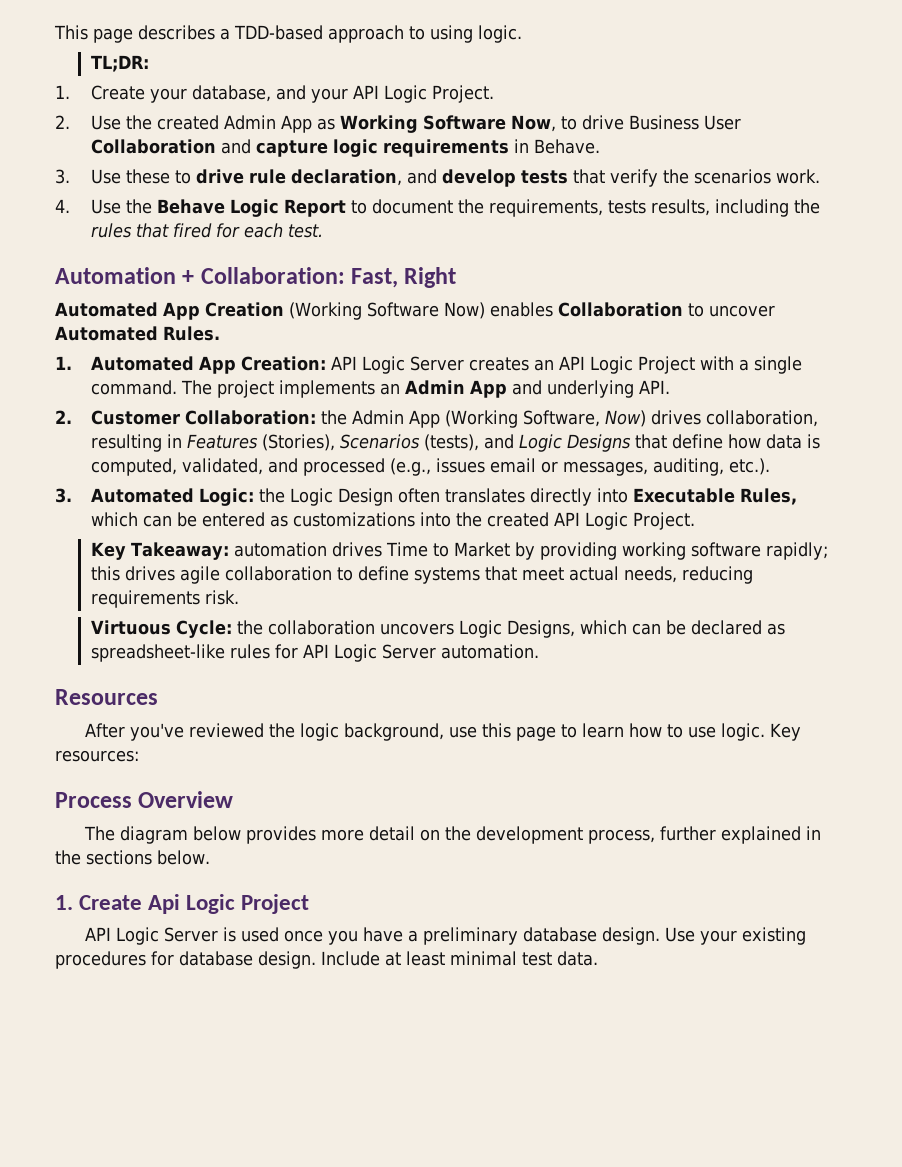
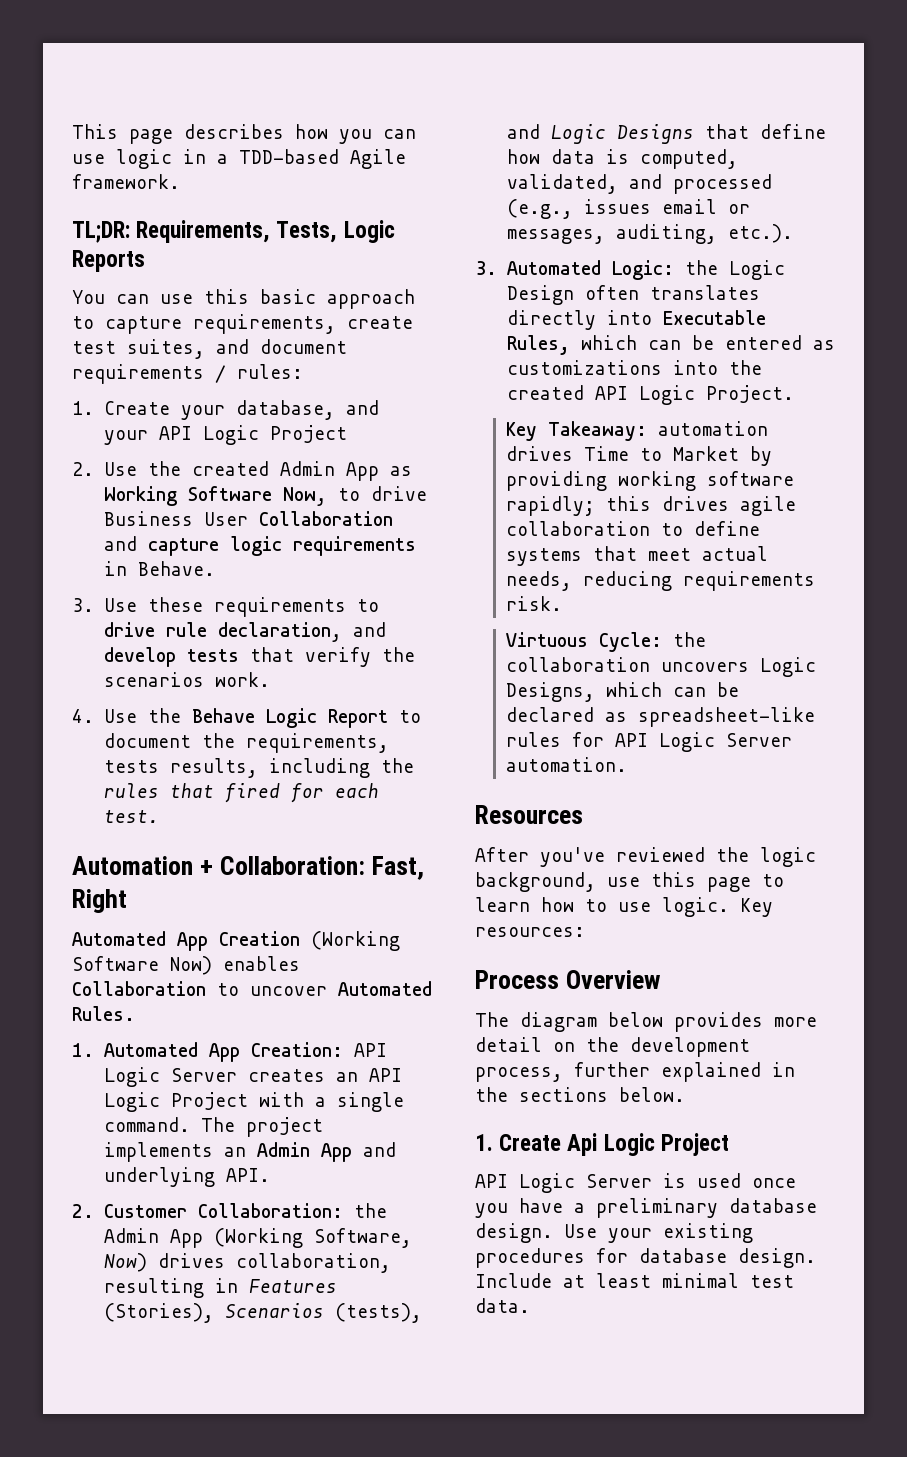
- This page describes a TDD-based approach to using logic.
- TL;DR:
+ This page describes how you can use logic in a TDD-based Agile framework.
+ TL;DR: Requirements, Tests, Logic Reports
+ You can use this basic approach to capture requirements, create test suites, and document requirements / rules:
- 1. Create your database, and your API Logic Project.
+ 1. Create your database, and your API Logic Project
- 3. Use these to drive rule declaration, and develop tests that verify the scenarios work.
+ 3. Use these requirements to drive rule declaration, and develop tests that verify the scenarios work.

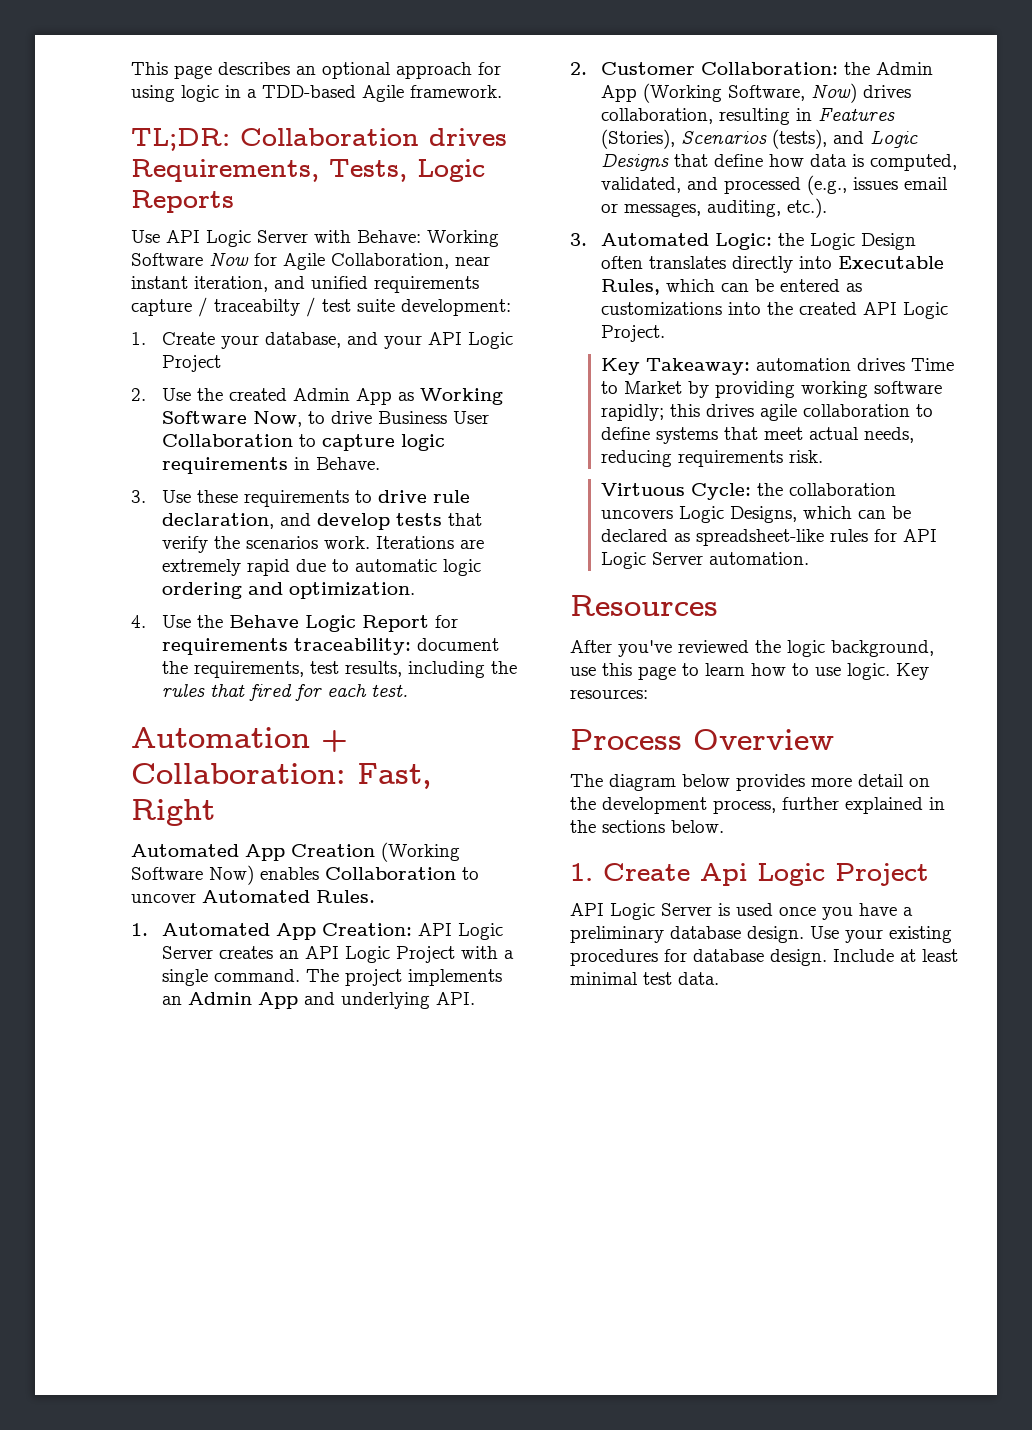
- This page describes how you can use logic in a TDD-based Agile framework.
+ This page describes an optional approach for using logic in a TDD-based Agile framework.
- TL;DR: Requirements, Tests, Logic Reports
+ TL;DR: Collaboration drives Requirements, Tests, Logic Reports
- You can use this basic approach to capture requirements, create test suites, and document requirements / rules:
+ Use API Logic Server with Behave: Working Software Now for Agile Collaboration, near instant iteration, and unified requirements capture / traceabilty / test suite development:
- 2. Use the created Admin App as Working Software Now, to drive Business User Collaboration and capture logic requirements in Behave.
+ 2. Use the created Admin App as Working Software Now, to drive Business User Collaboration to capture logic requirements in Behave.
+ Iterations are extremely rapid due to automatic logic ordering and optimization.
- 4. Use the Behave Logic Report to document the requirements, tests results, including the rules that fired for each test.
+ 4. Use the Behave Logic Report for requirements traceability: document the requirements, test results, including the rules that fired for each test.

